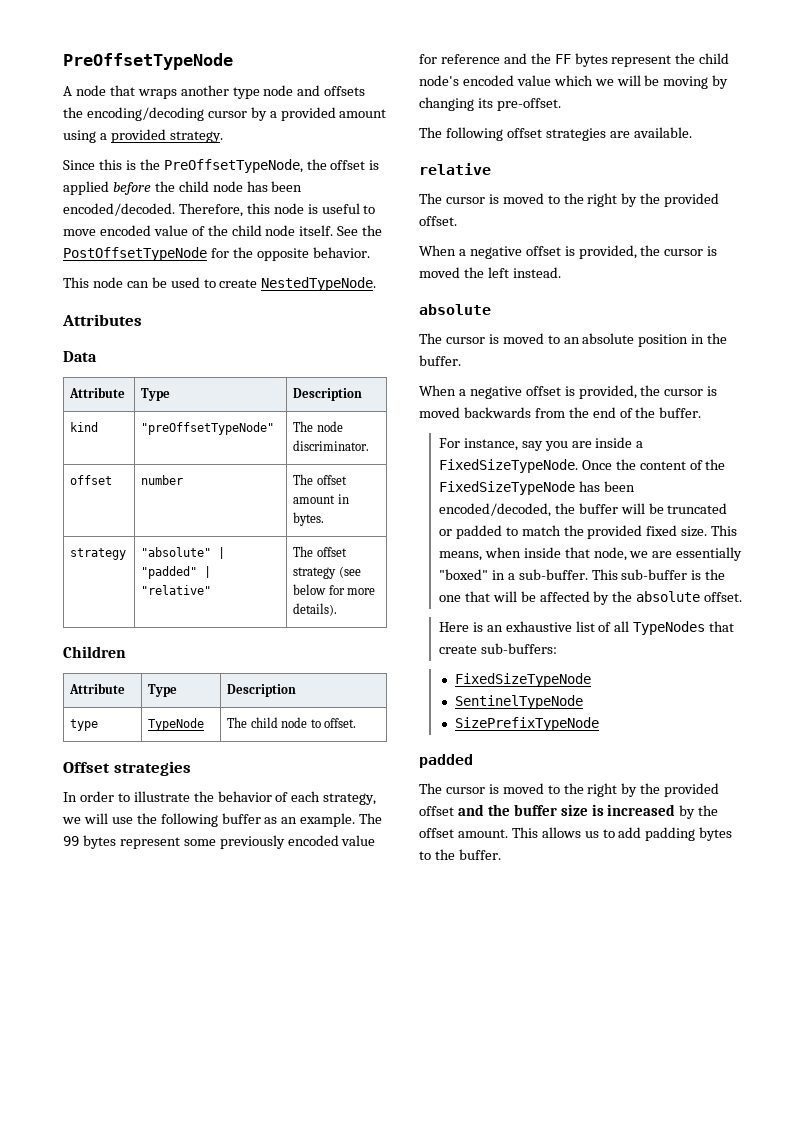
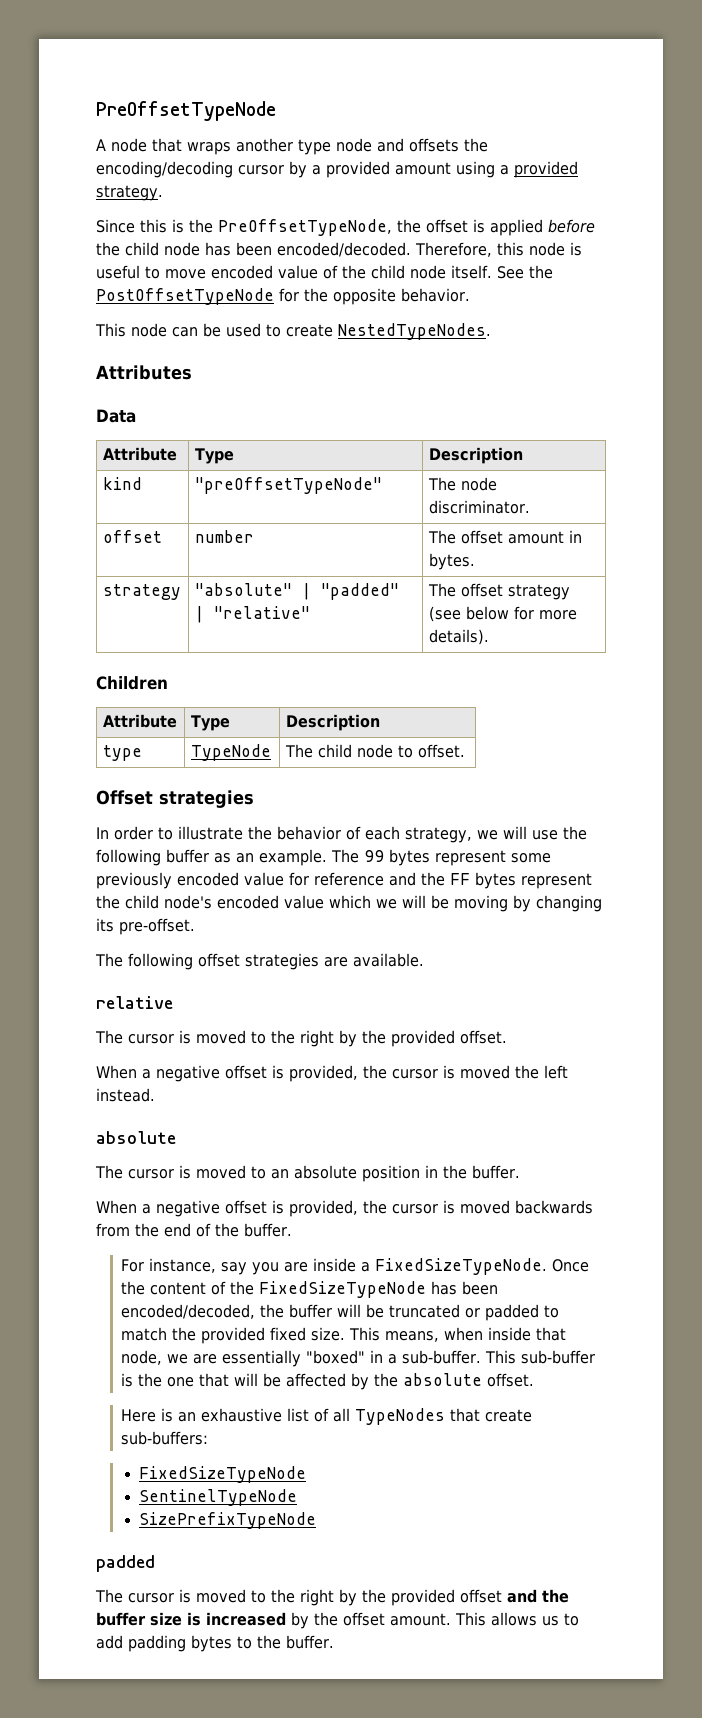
- This node can be used to create NestedTypeNode.
+ This node can be used to create NestedTypeNodes.

